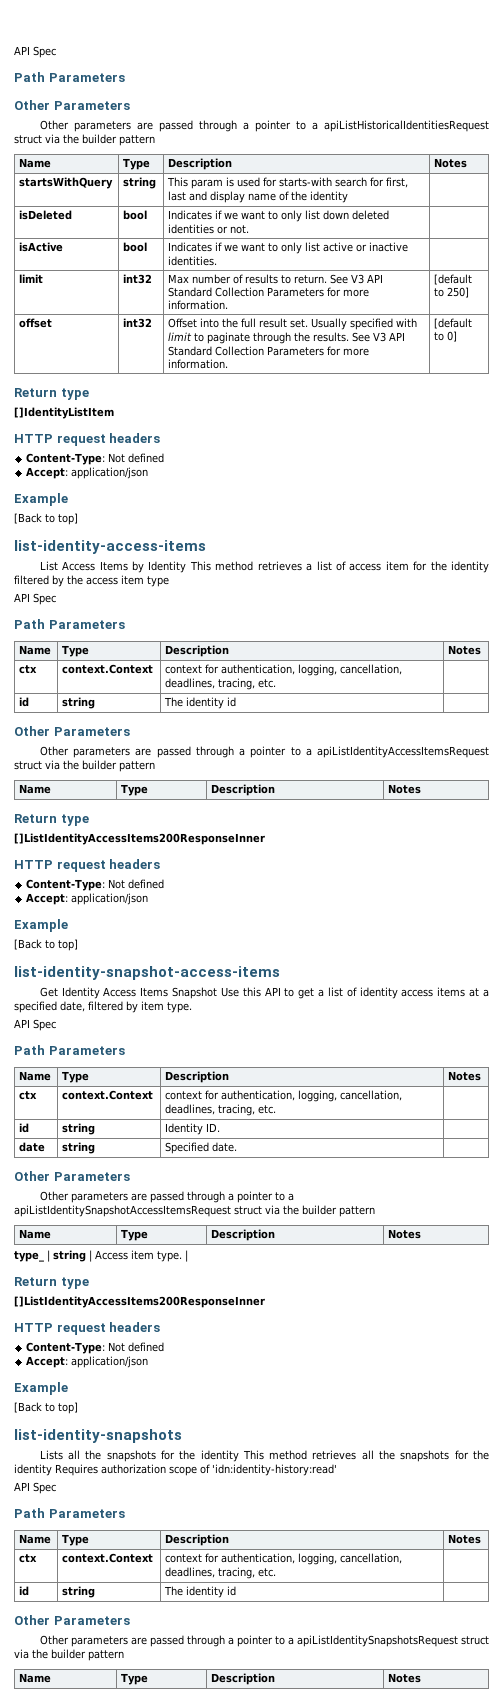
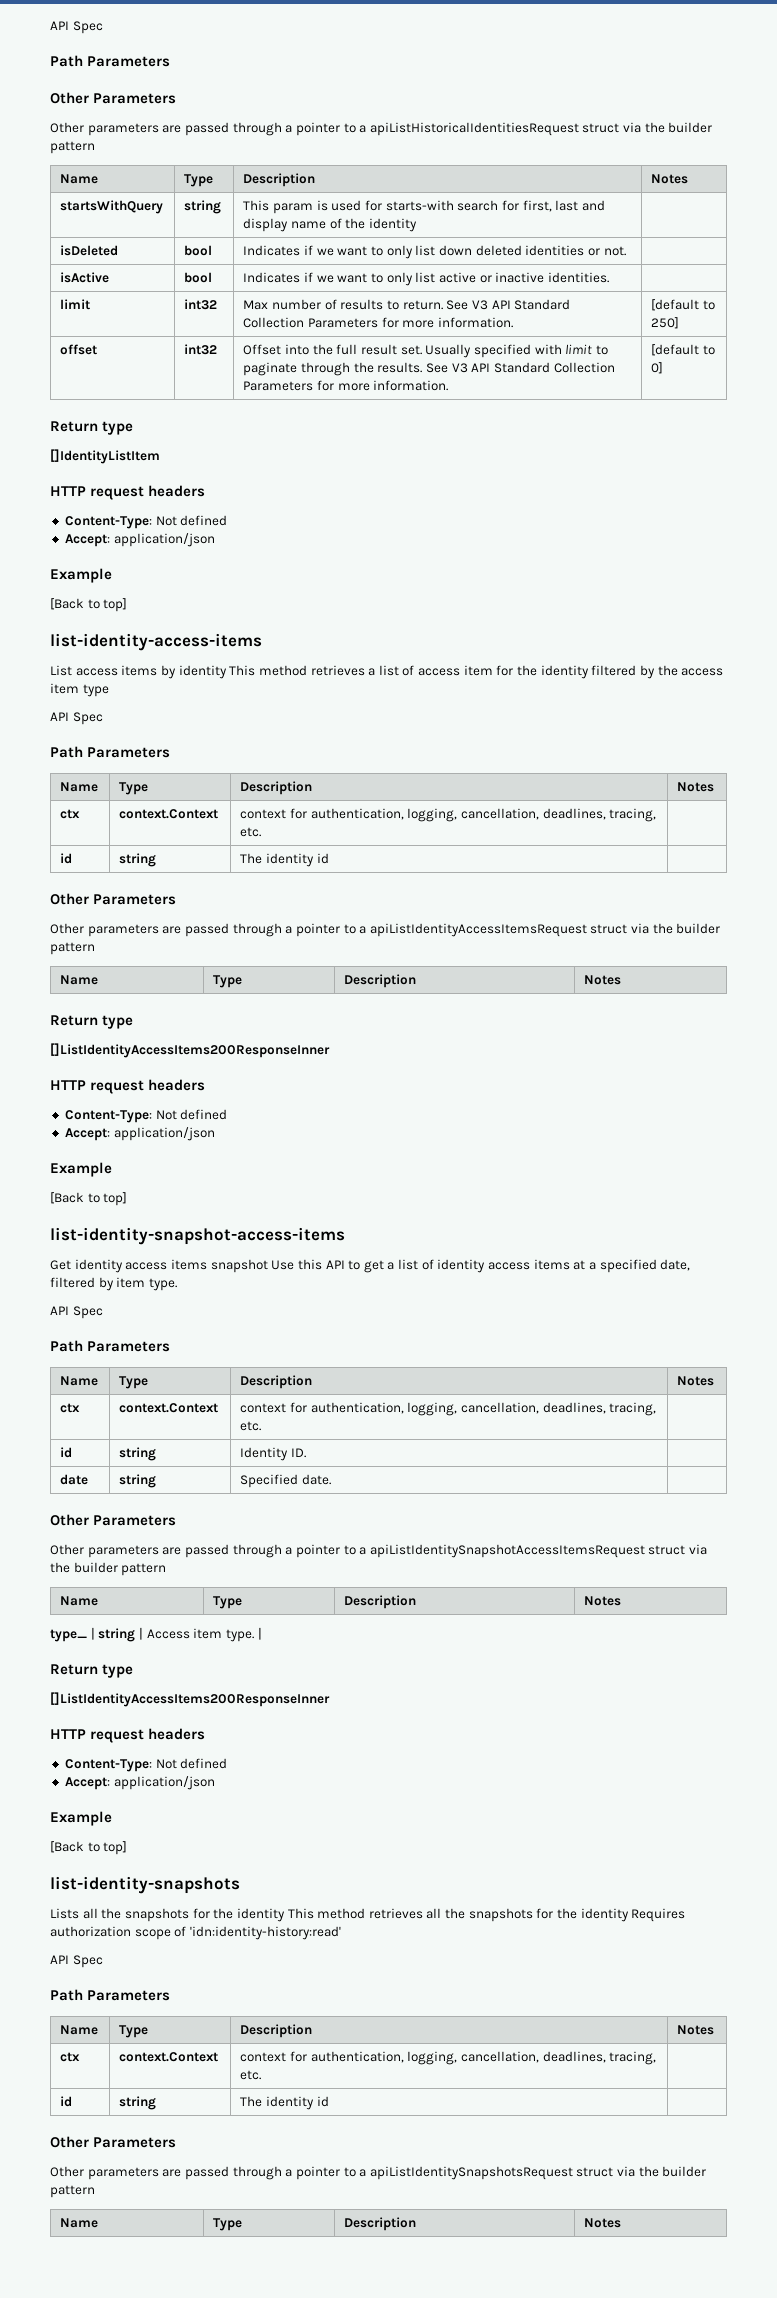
- List Access Items by Identity This method retrieves a list of access item for the identity filtered by the access item type
+ List access items by identity This method retrieves a list of access item for the identity filtered by the access item type
- Get Identity Access Items Snapshot Use this API to get a list of identity access items at a specified date, filtered by item type.
+ Get identity access items snapshot Use this API to get a list of identity access items at a specified date, filtered by item type.

